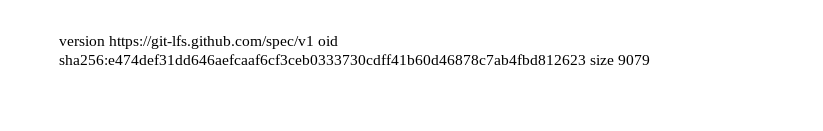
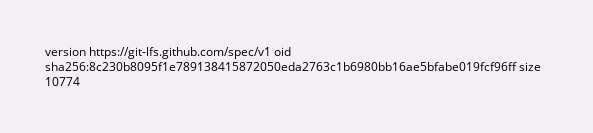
- version https://git-lfs.github.com/spec/v1 oid sha256:e474def31dd646aefcaaf6cf3ceb0333730cdff41b60d46878c7ab4fbd812623 size 9079
+ version https://git-lfs.github.com/spec/v1 oid sha256:8c230b8095f1e789138415872050eda2763c1b6980bb16ae5bfabe019fcf96ff size 10774

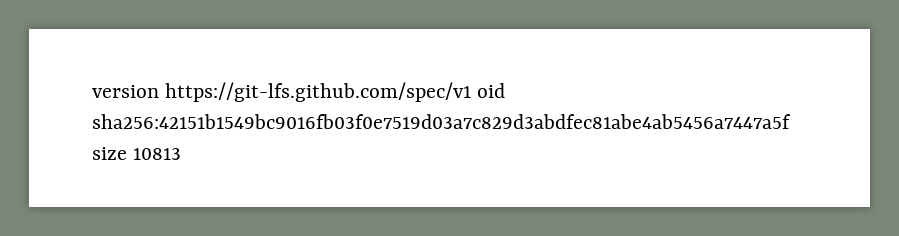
- version https://git-lfs.github.com/spec/v1 oid sha256:8c230b8095f1e789138415872050eda2763c1b6980bb16ae5bfabe019fcf96ff size 10774
+ version https://git-lfs.github.com/spec/v1 oid sha256:42151b1549bc9016fb03f0e7519d03a7c829d3abdfec81abe4ab5456a7447a5f size 10813

